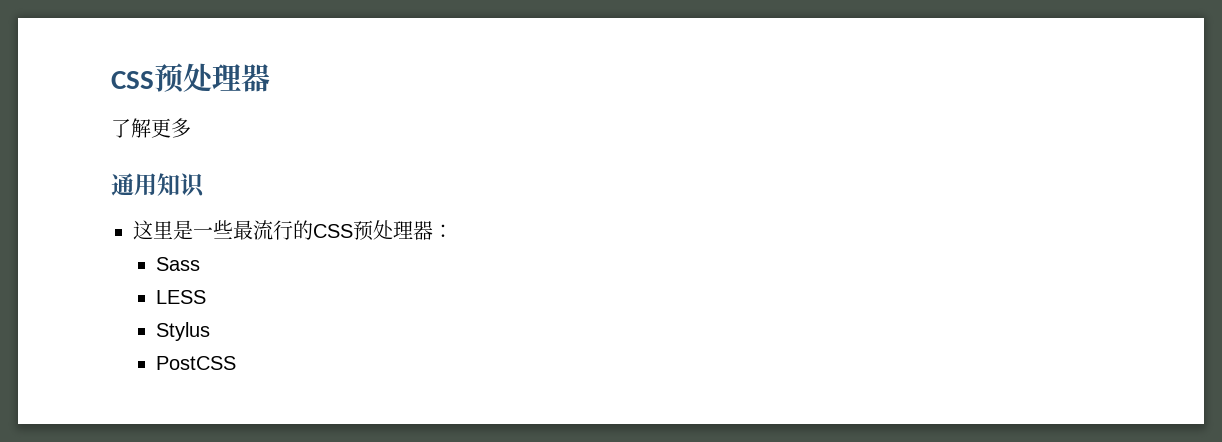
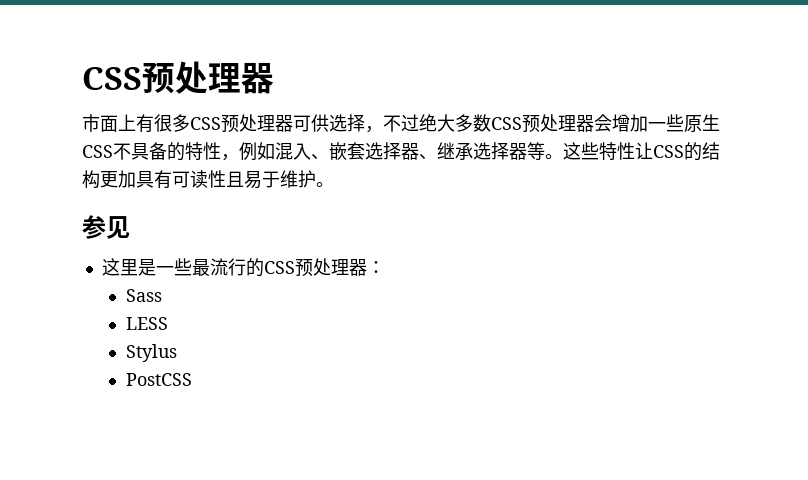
- 了解更多
- 通用知识
+ 市面上有很多CSS预处理器可供选择，不过绝大多数CSS预处理器会增加一些原生CSS不具备的特性，例如混入、嵌套选择器、继承选择器等。这些特性让CSS的结构更加具有可读性且易于维护。
+ 参见

